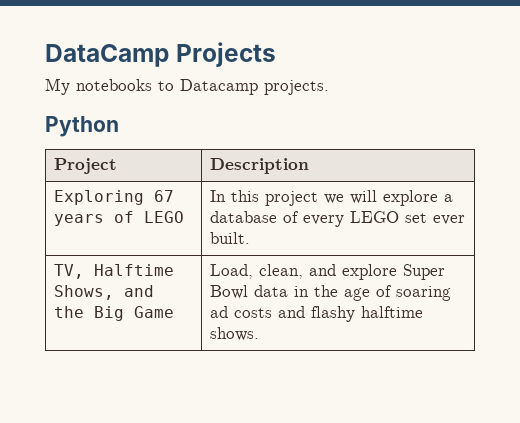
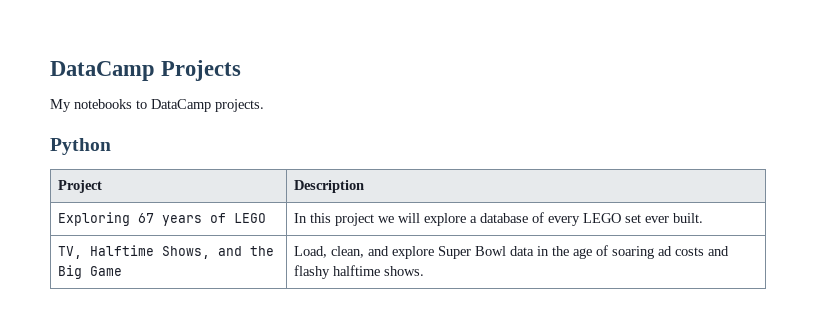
- My notebooks to Datacamp projects.
+ My notebooks to DataCamp projects.

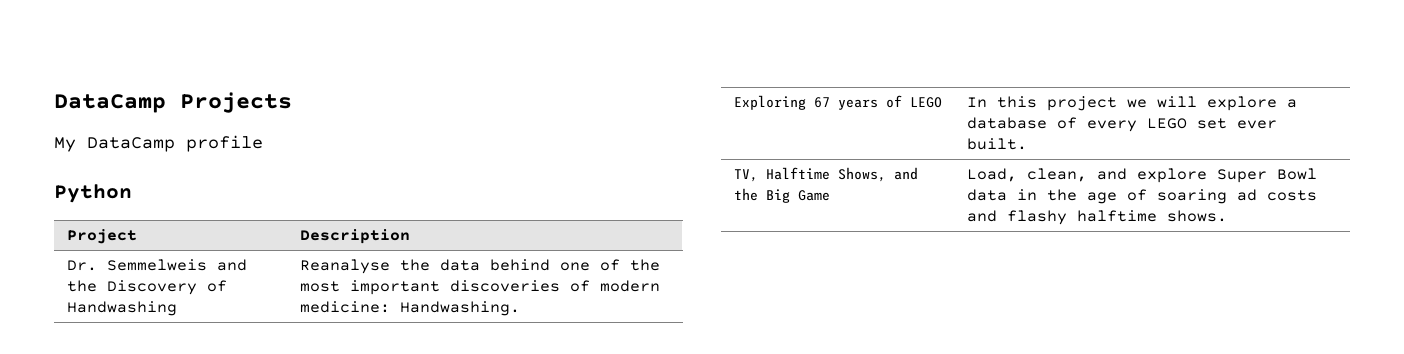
- My notebooks to DataCamp projects.
+ My DataCamp profile
+ Dr. Semmelweis and the Discovery of Handwashing | Reanalyse the data behind one of the most important discoveries of modern medicine: Handwashing.

